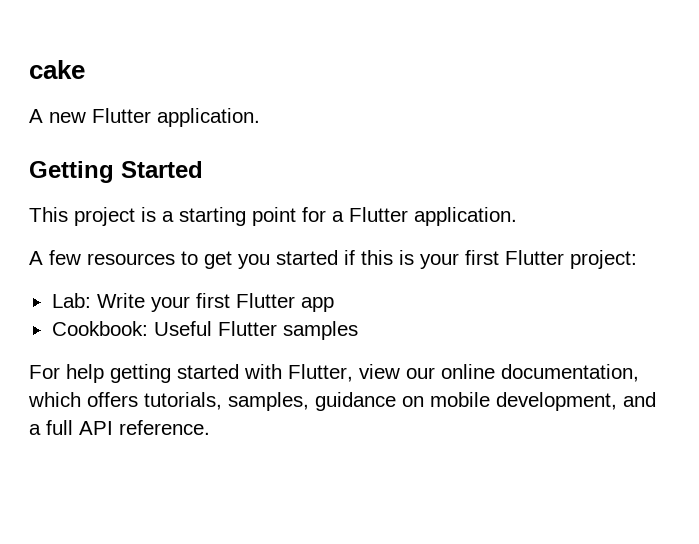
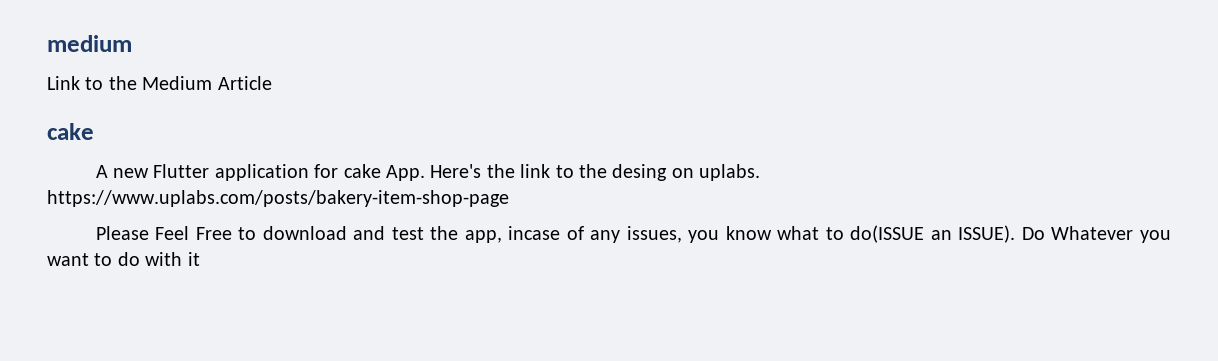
+ medium
+ Link to the Medium Article
  cake
- A new Flutter application.
- Getting Started
- This project is a starting point for a Flutter application.
- A few resources to get you started if this is your first Flutter project:
- Lab: Write your first Flutter app
- Cookbook: Useful Flutter samples
- For help getting started with Flutter, view our online documentation, which offers tutorials, samples, guidance on mobile development, and a full API reference.
+ A new Flutter application for cake App. Here's the link to the desing on uplabs. https://www.uplabs.com/posts/bakery-item-shop-page
+ Please Feel Free to download and test the app, incase of any issues, you know what to do(ISSUE an ISSUE). Do Whatever you want to do with it

